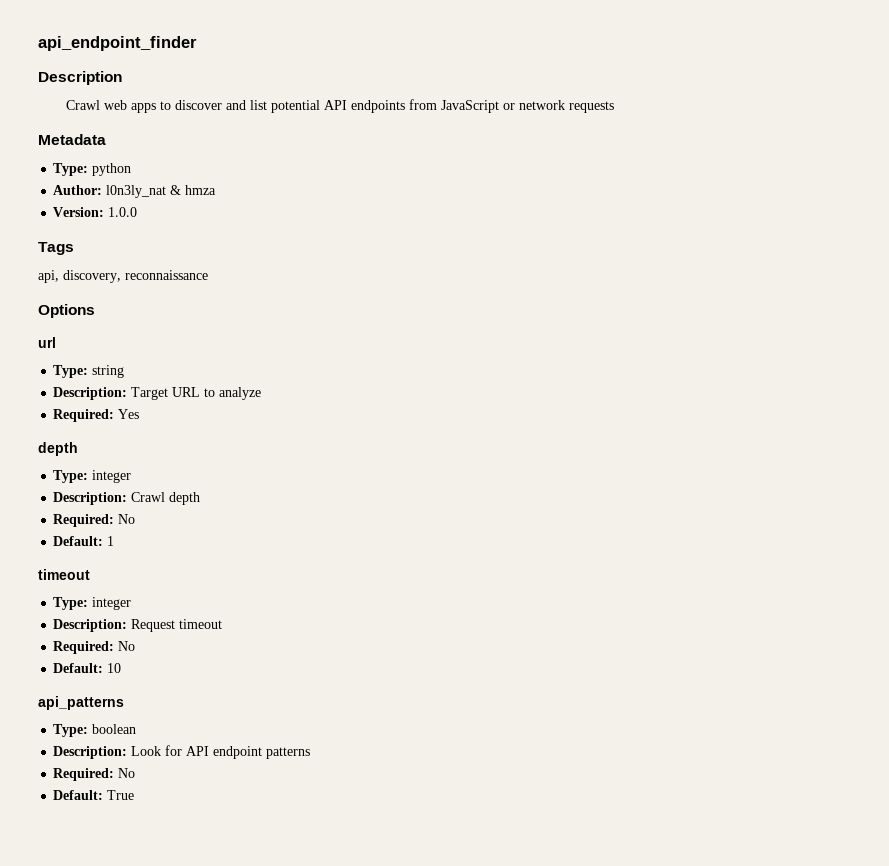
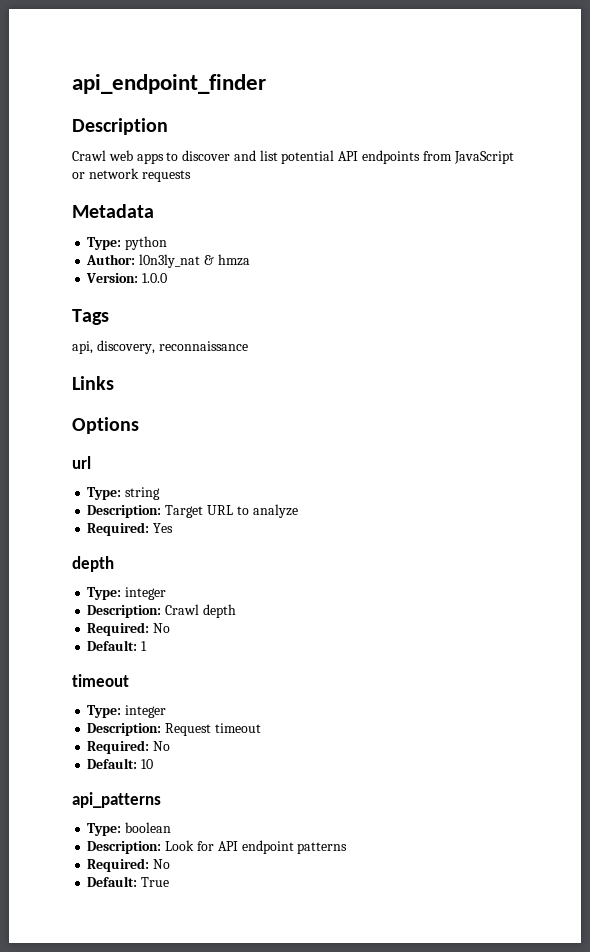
+ Links

